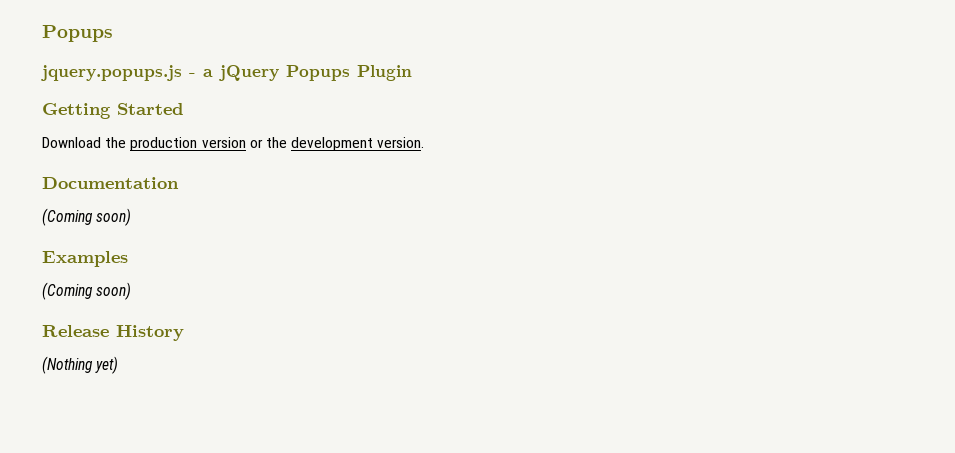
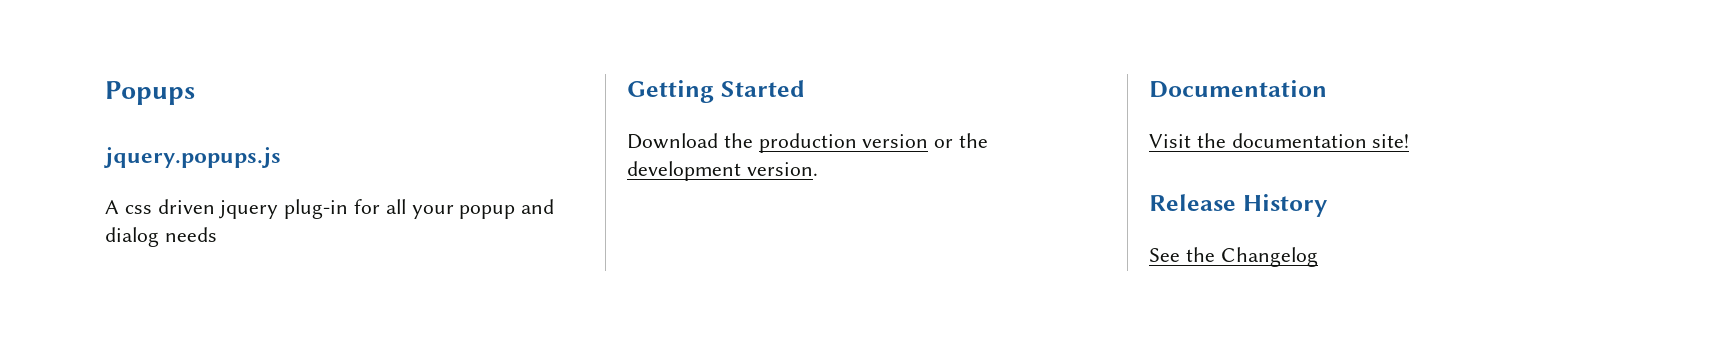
- jquery.popups.js - a jQuery Popups Plugin
+ jquery.popups.js
+ A css driven jquery plug-in for all your popup and dialog needs
  Documentation
- (Coming soon)
- Examples
- (Coming soon)
+ Visit the documentation site!
- (Nothing yet)
+ See the Changelog

